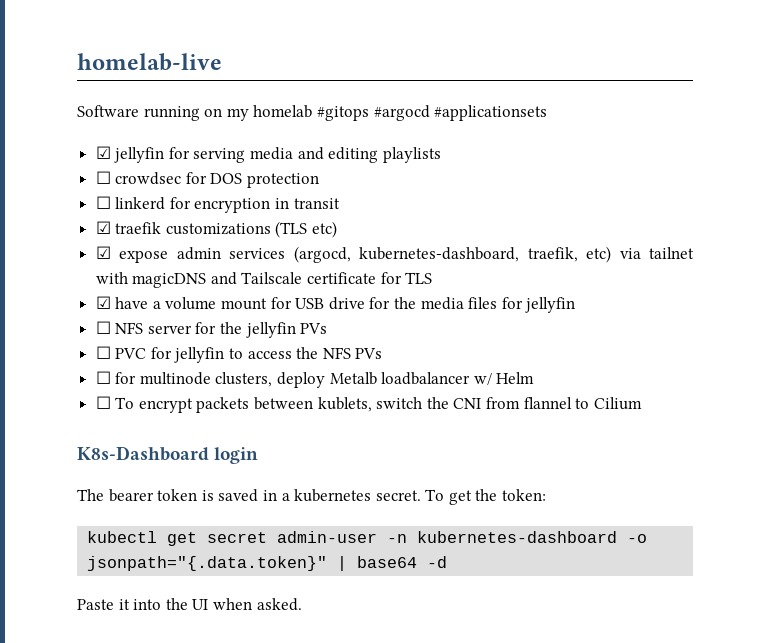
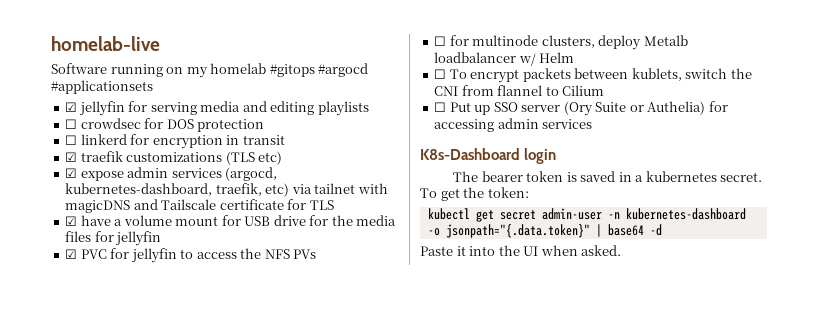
- ☐ NFS server for the jellyfin PVs
- ☐ PVC for jellyfin to access the NFS PVs
+ ☑ PVC for jellyfin to access the NFS PVs
+ ☐ Put up SSO server (Ory Suite or Authelia) for accessing admin services

